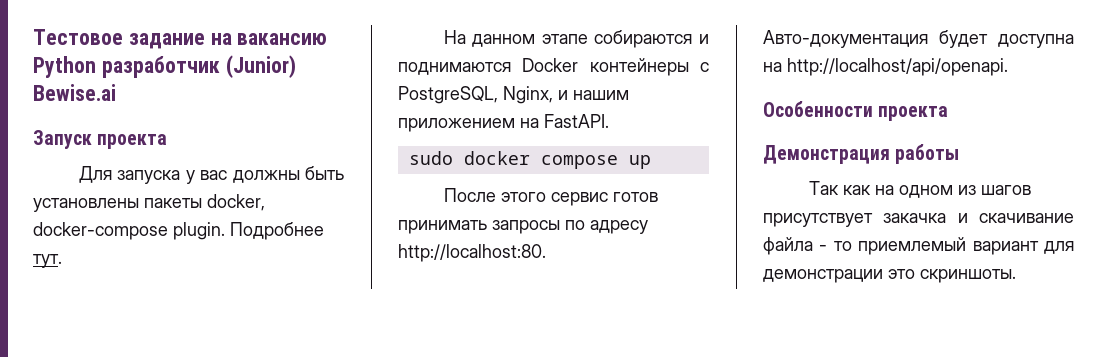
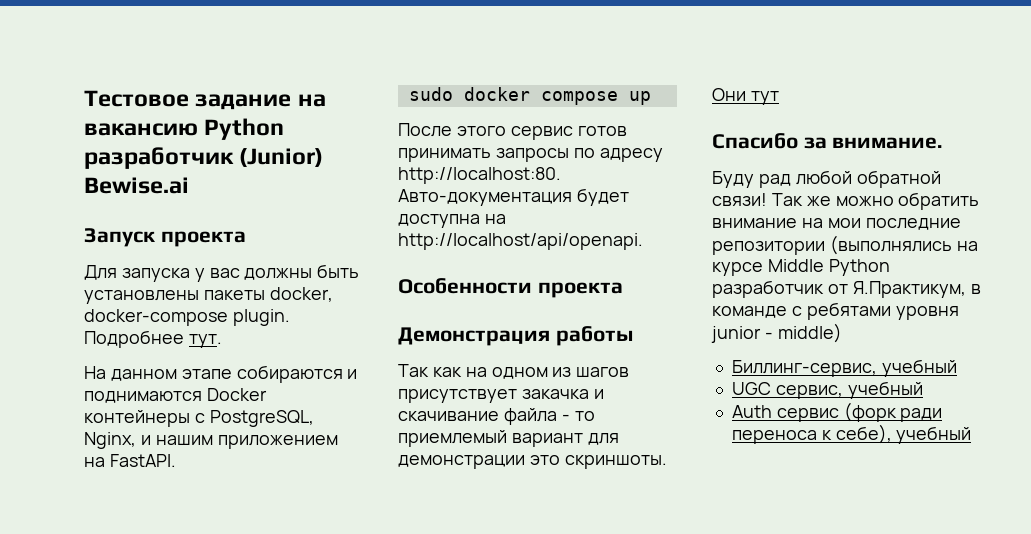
+ Они тут
+ Спасибо за внимание.
+ Буду рад любой обратной связи! Так же можно обратить внимание на мои последние репозитории (выполнялись на курсе Middle Python разработчик от Я.Практикум, в команде с ребятами уровня junior - middle)
+ Биллинг-сервис, учебный
+ UGC сервис, учебный
+ Auth сервис (форк ради переноса к себе), учебный

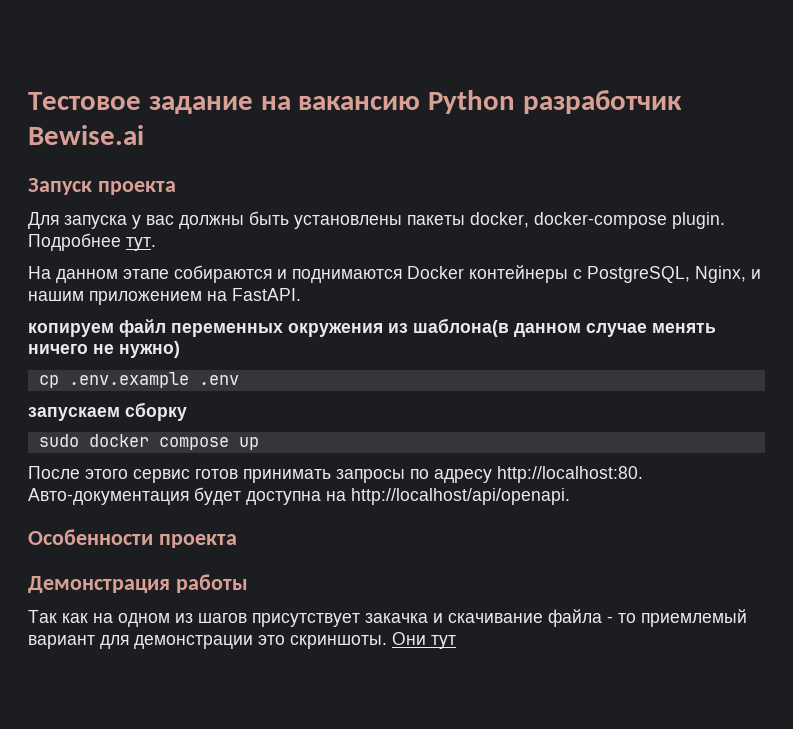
- Тестовое задание на вакансию Python разработчик (Junior) Bewise.ai
+ Тестовое задание на вакансию Python разработчик Bewise.ai
+ копируем файл переменных окружения из шаблона(в данном случае менять ничего не нужно)
+ cp .env.example .env
+ запускаем сборку
- Спасибо за внимание.
- Буду рад любой обратной связи! Так же можно обратить внимание на мои последние репозитории (выполнялись на курсе Middle Python разработчик от Я.Практикум, в команде с ребятами уровня junior - middle)
- Биллинг-сервис, учебный
- UGC сервис, учебный
- Auth сервис (форк ради переноса к себе), учебный

